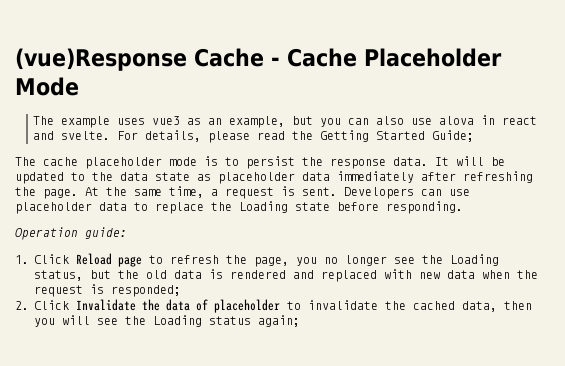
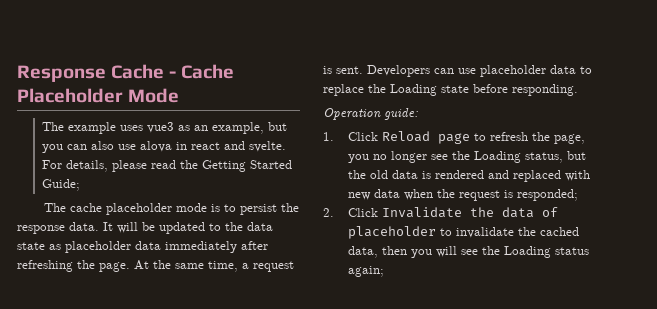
- (vue)Response Cache - Cache Placeholder Mode
+ Response Cache - Cache Placeholder Mode

